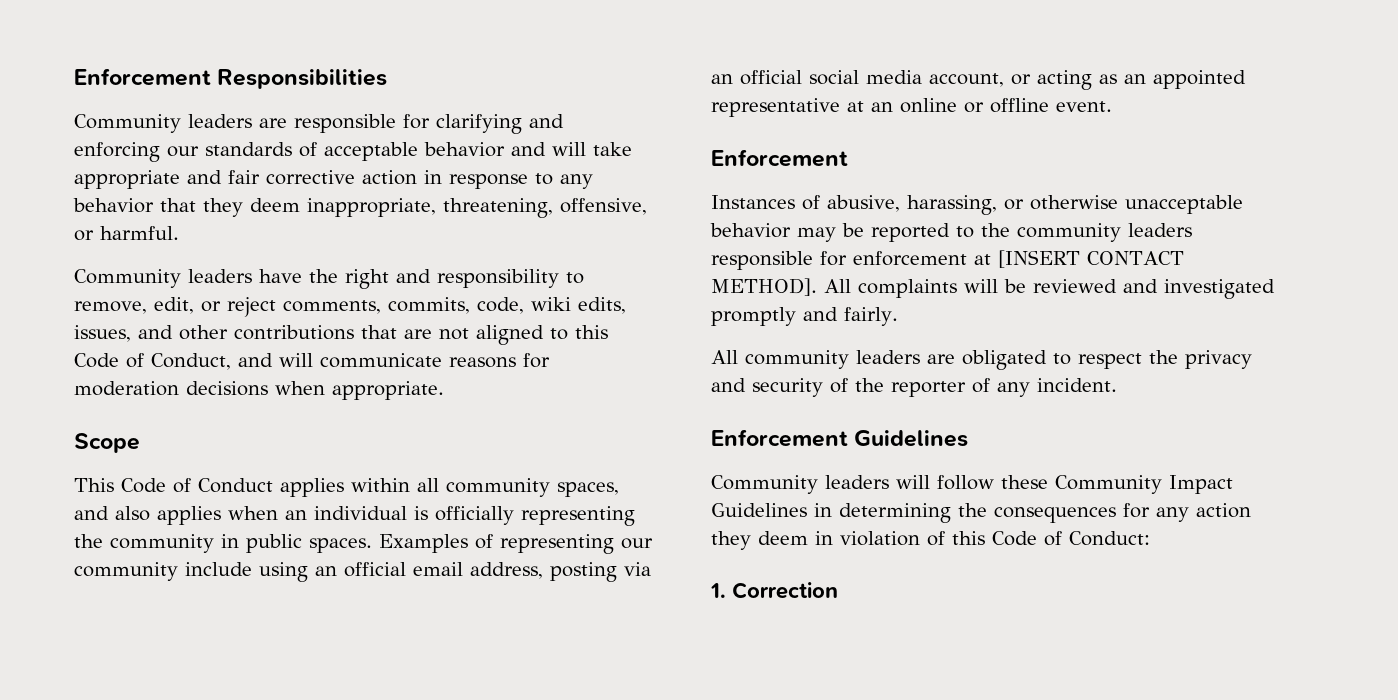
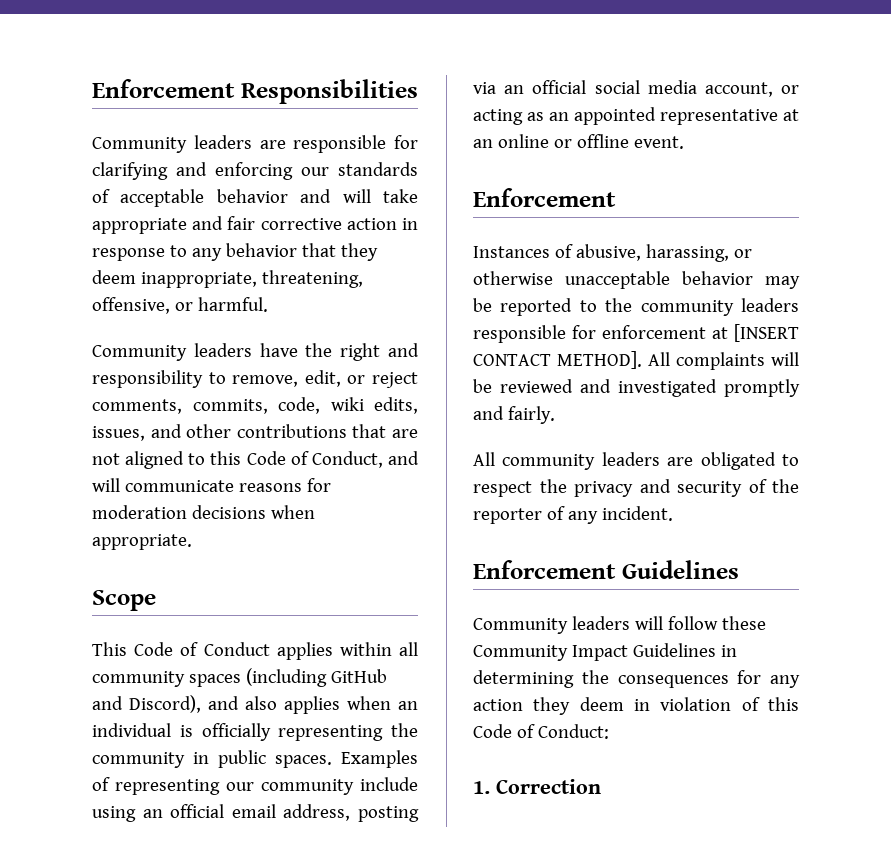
- This Code of Conduct applies within all community spaces, and also applies when an individual is officially representing the community in public spaces.
+ This Code of Conduct applies within all community spaces (including GitHub and Discord), and also applies when an individual is officially representing the community in public spaces.

